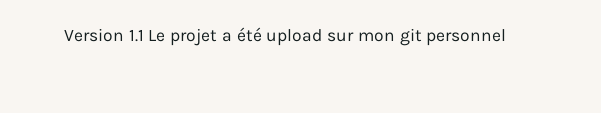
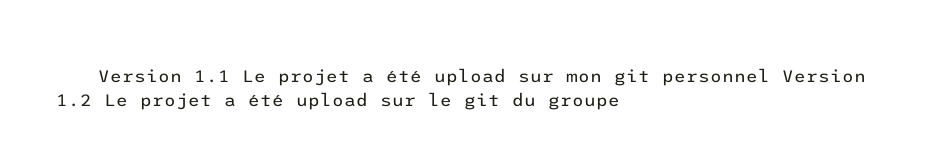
- Version 1.1 Le projet a été upload sur mon git personnel
+ Version 1.1 Le projet a été upload sur mon git personnel Version 1.2 Le projet a été upload sur le git du groupe

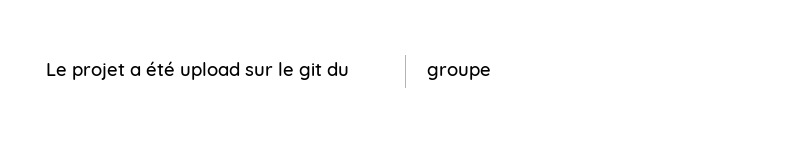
- Version 1.1 Le projet a été upload sur mon git personnel Version 1.2 Le projet a été upload sur le git du groupe
+ Le projet a été upload sur le git du groupe

